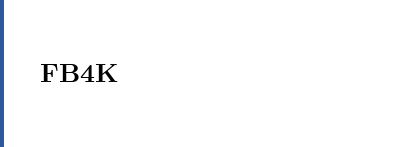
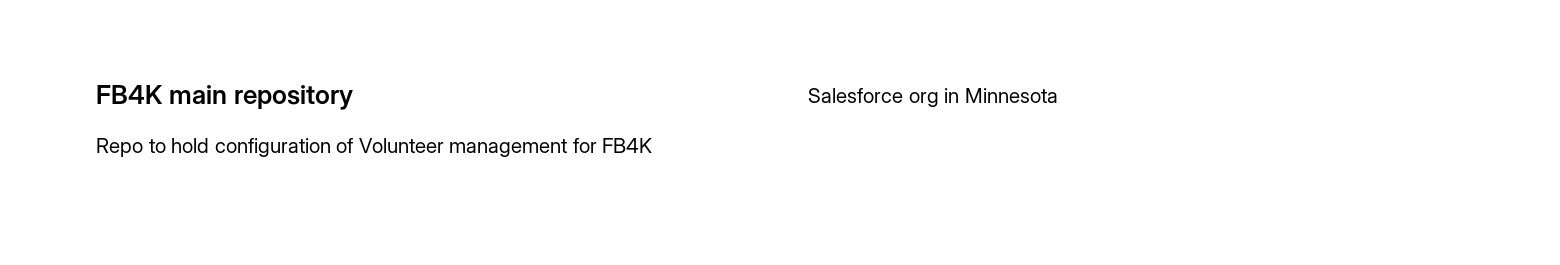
- FB4K
+ FB4K main repository
+ Repo to hold configuration of Volunteer management for FB4K Salesforce org in Minnesota

